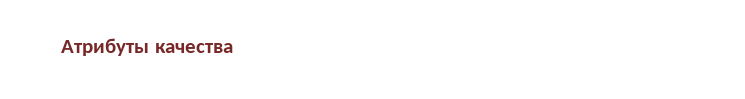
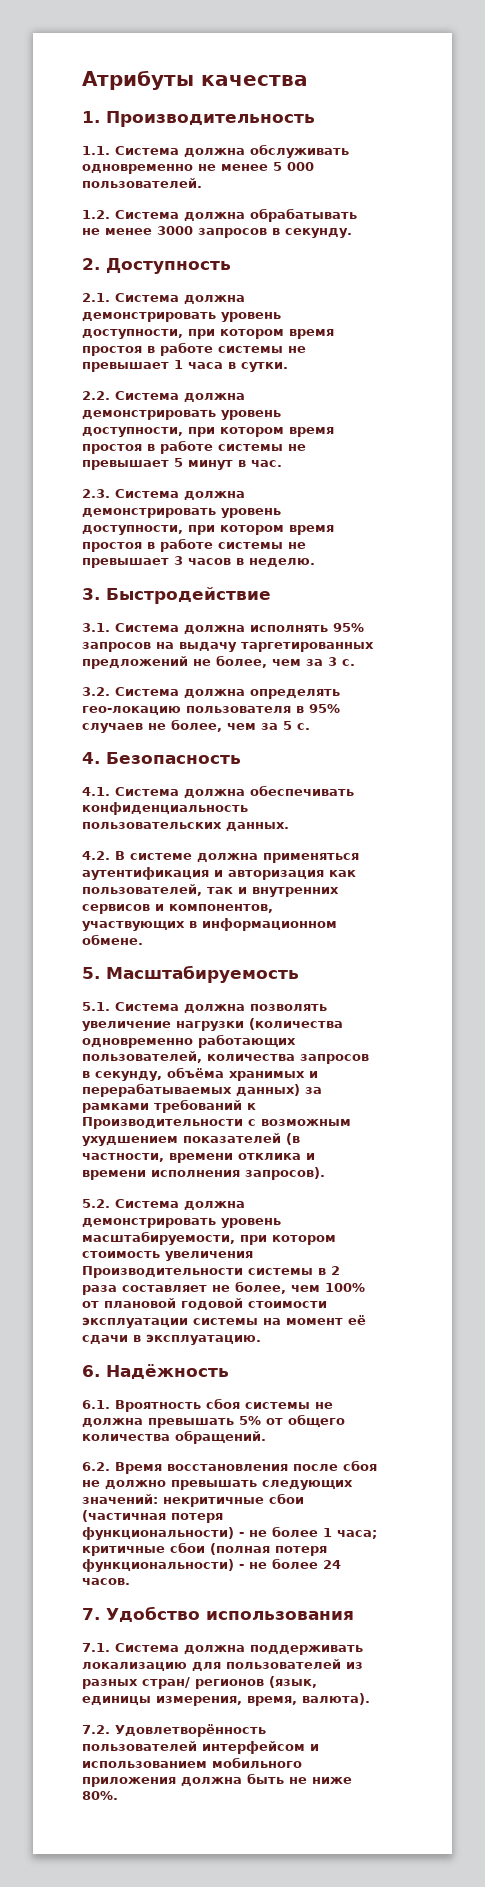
+ 1. Производительность
+ 1.1. Система должна обслуживать одновременно не менее 5 000 пользователей.
+ 1.2. Система должна обрабатывать не менее 3000 запросов в секунду.
+ 2. Доступность
+ 2.1. Система должна демонстрировать уровень доступности, при котором время простоя в работе системы не превышает 1 часа в сутки.
+ 2.2. Система должна демонстрировать уровень доступности, при котором время простоя в работе системы не превышает 5 минут в час.
+ 2.3. Система должна демонстрировать уровень доступности, при котором время простоя в работе системы не превышает 3 часов в неделю.
+ 3. Быстродействие
+ 3.1. Система должна исполнять 95% запросов на выдачу таргетированных предложений не более, чем за 3 с.
+ 3.2. Система должна определять гео-локацию пользователя в 95% случаев не более, чем за 5 с.
+ 4. Безопасность
+ 4.1. Система должна обеспечивать конфиденциальность пользовательских данных.
+ 4.2. В системе должна применяться аутентификация и авторизация как пользователей, так и внутренних сервисов и компонентов, участвующих в информационном обмене.
+ 5. Масштабируемость
+ 5.1. Система должна позволять увеличение нагрузки (количества одновременно работающих пользователей, количества запросов в секунду, объёма хранимых и перерабатываемых данных) за рамками требований к Производительности с возможным ухудшением показателей (в частности, времени отклика и времени исполнения запросов).
+ 5.2. Система должна демонстрировать уровень масштабируемости, при котором стоимость увеличения Производительности системы в 2 раза составляет не более, чем 100% от плановой годовой стоимости эксплуатации системы на момент её сдачи в эксплуатацию.
+ 6. Надёжность
+ 6.1. Вроятность сбоя системы не должна превышать 5% от общего количества обращений.
+ 6.2. Время восстановления после сбоя не должно превышать следующих значений: некритичные сбои (частичная потеря функциональности) - не более 1 часа; критичные сбои (полная потеря функциональности) - не более 24 часов.
+ 7. Удобство использования
+ 7.1. Система должна поддерживать локализацию для пользователей из разных стран/ регионов (язык, единицы измерения, время, валюта).
+ 7.2. Удовлетворённость пользователей интерфейсом и использованием мобильного приложения должна быть не ниже 80%.

